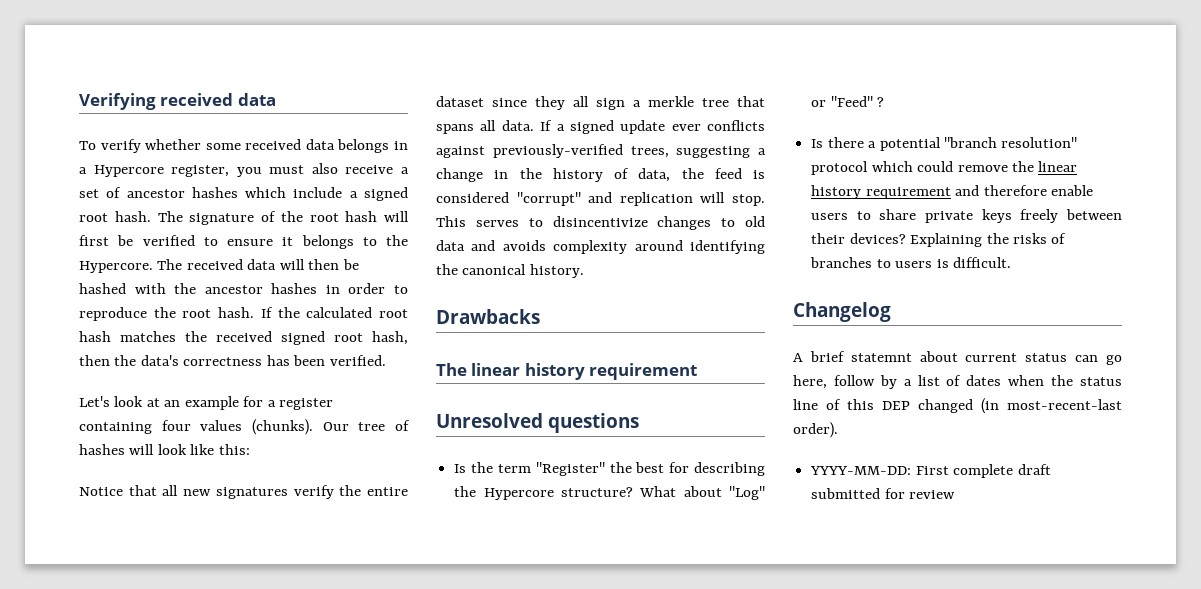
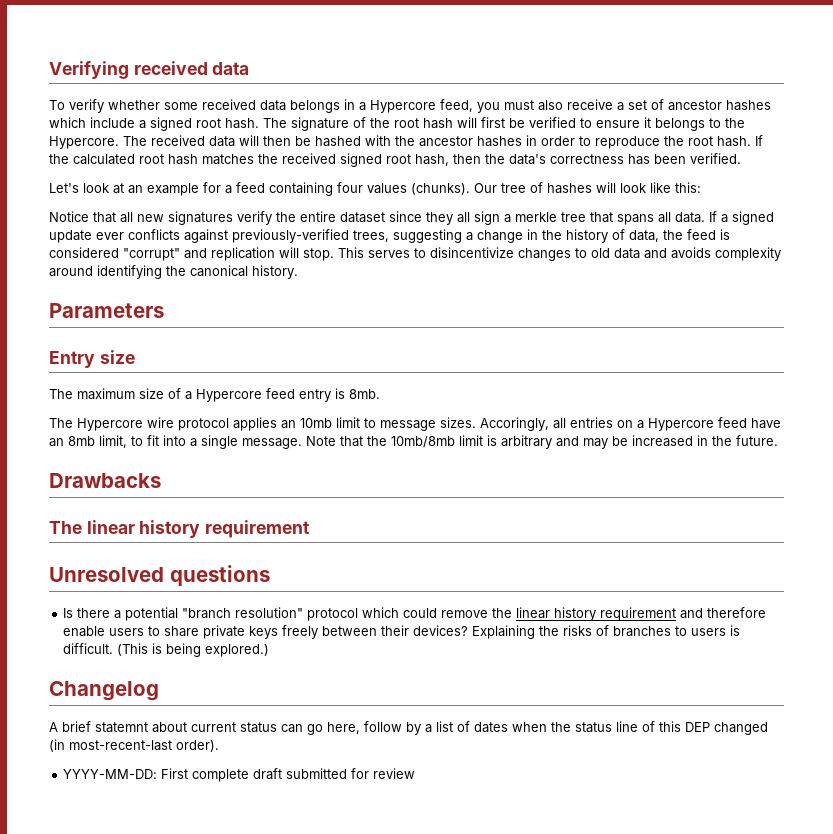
- To verify whether some received data belongs in a Hypercore register, you must also receive a set of ancestor hashes which include a signed root hash.
+ To verify whether some received data belongs in a Hypercore feed, you must also receive a set of ancestor hashes which include a signed root hash.
- Let's look at an example for a register containing four values (chunks).
+ Let's look at an example for a feed containing four values (chunks).
+ Parameters
+ Entry size
+ The maximum size of a Hypercore feed entry is 8mb.
+ The Hypercore wire protocol applies an 10mb limit to message sizes. Accoringly, all entries on a Hypercore feed have an 8mb limit, to fit into a single message. Note that the 10mb/8mb limit is arbitrary and may be increased in the future.
- Is the term "Register" the best for describing the Hypercore structure? What about "Log" or "Feed" ?
+ (This is being explored.)

